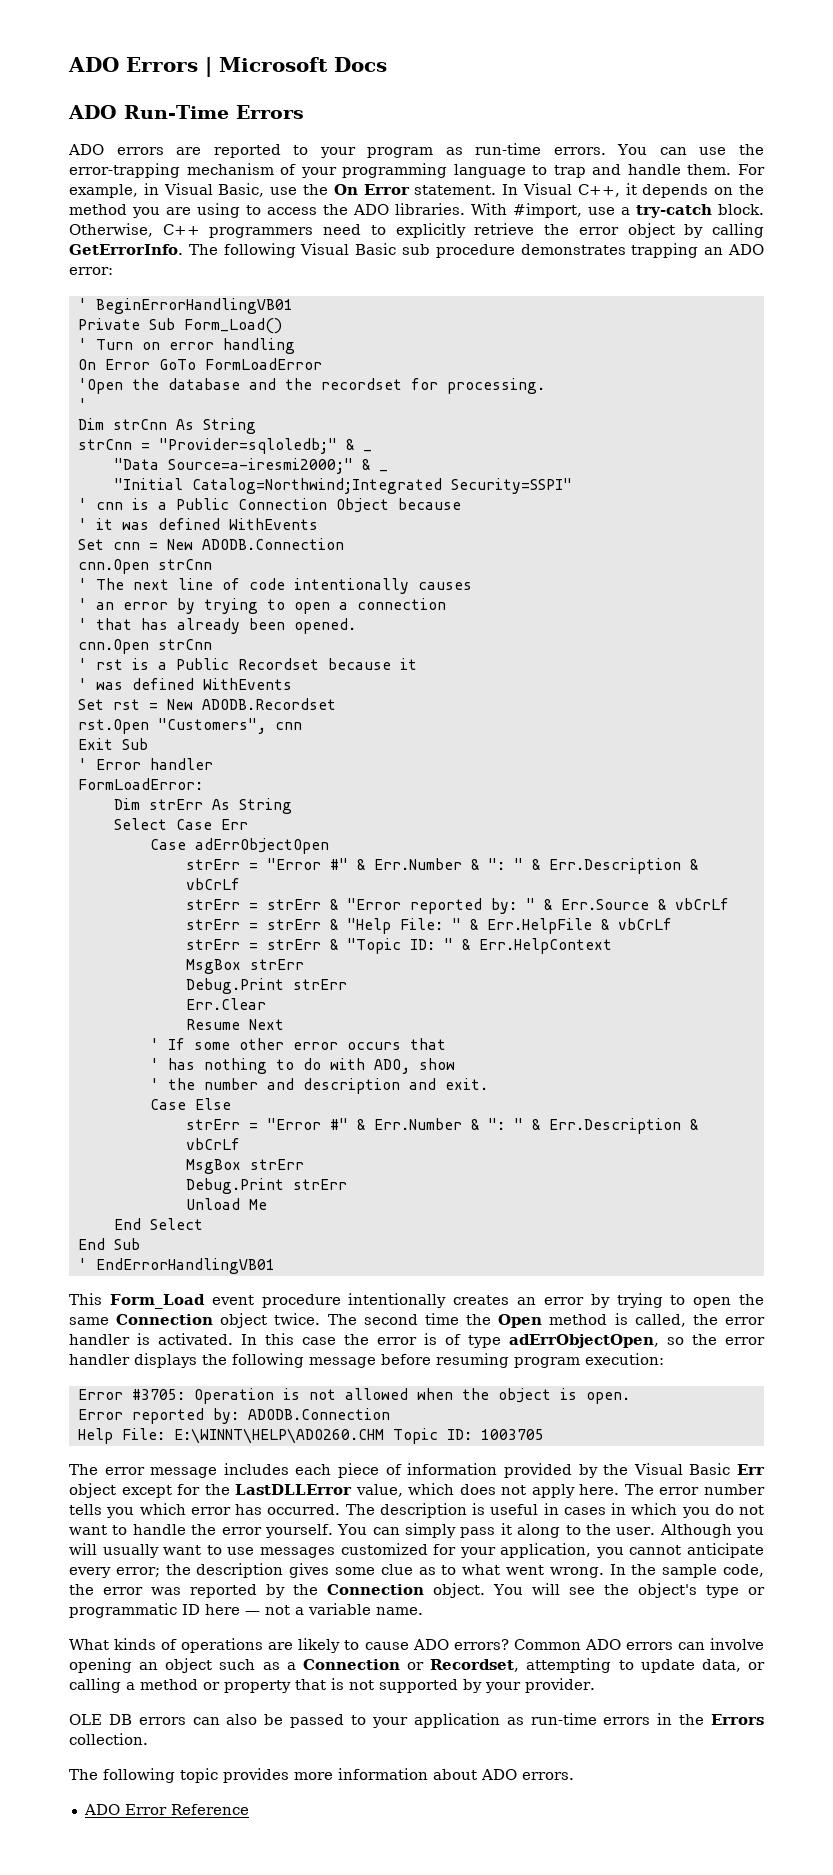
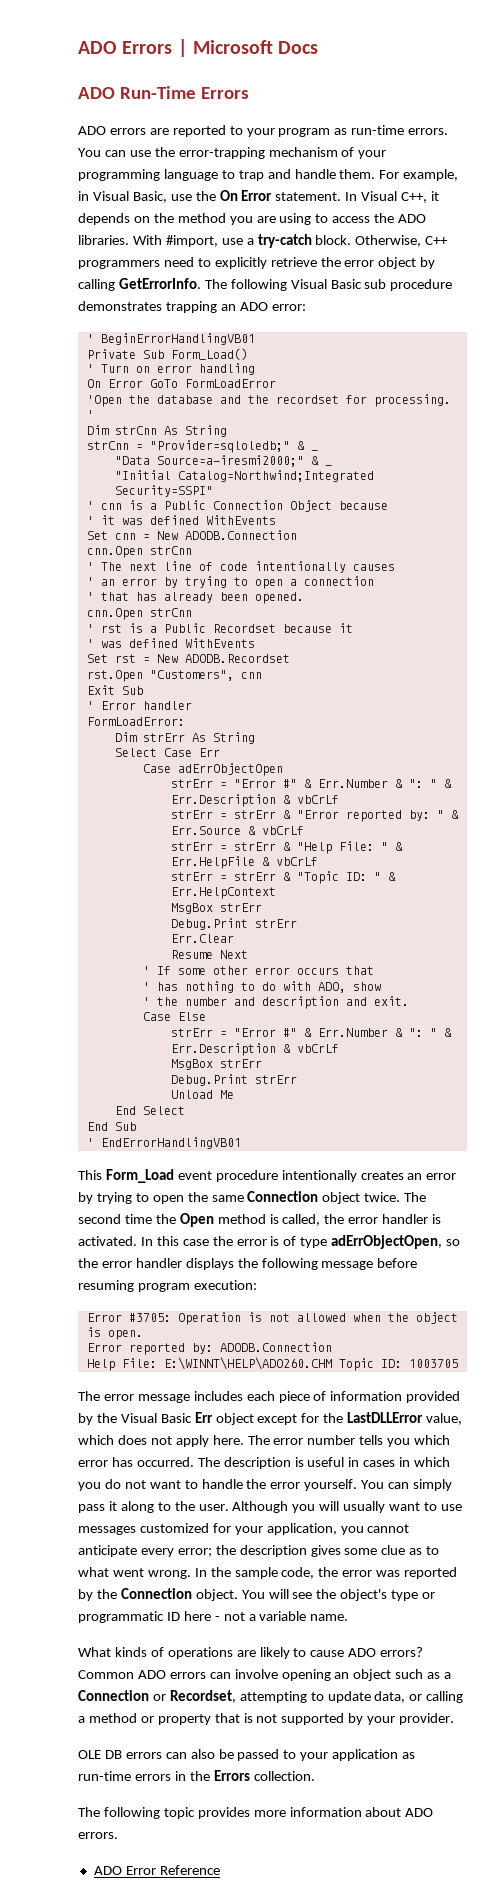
- You will see the object's type or programmatic ID here — not a variable name.
+ You will see the object's type or programmatic ID here - not a variable name.

